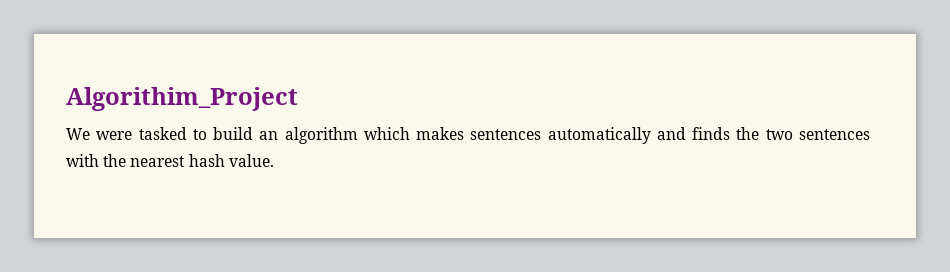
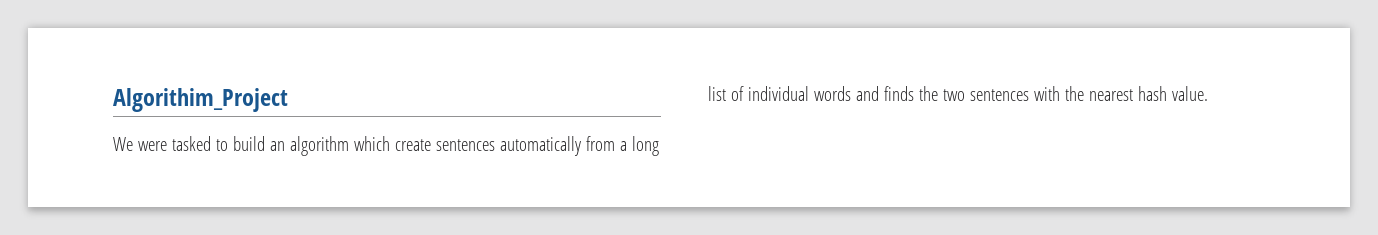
- We were tasked to build an algorithm which makes sentences automatically and finds the two sentences with the nearest hash value.
+ We were tasked to build an algorithm which create sentences automatically from a long list of individual words and finds the two sentences with the nearest hash value.

